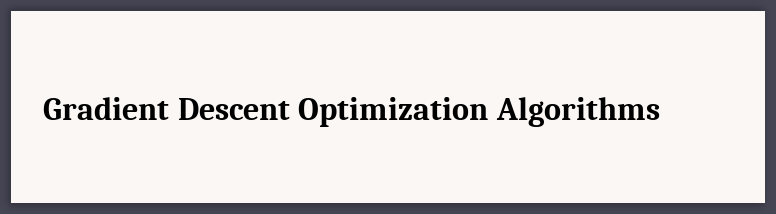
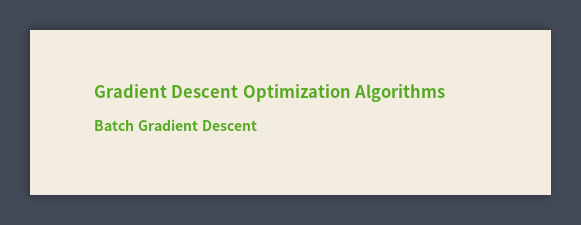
+ Batch Gradient Descent

